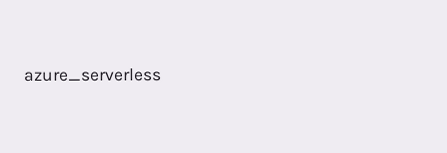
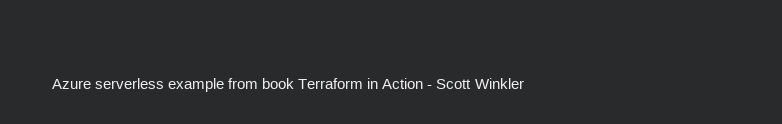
- azure_serverless
+ Azure serverless example from book Terraform in Action - Scott Winkler

